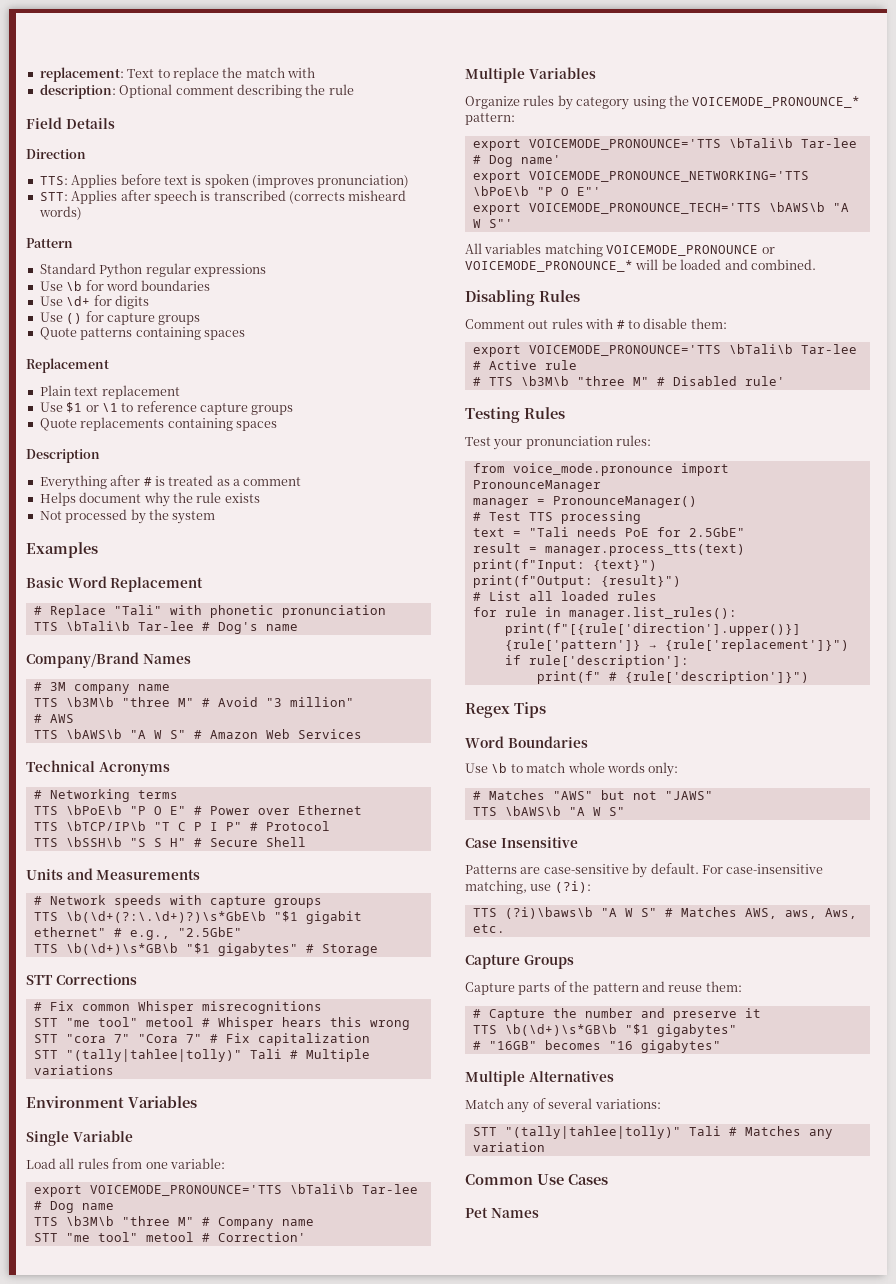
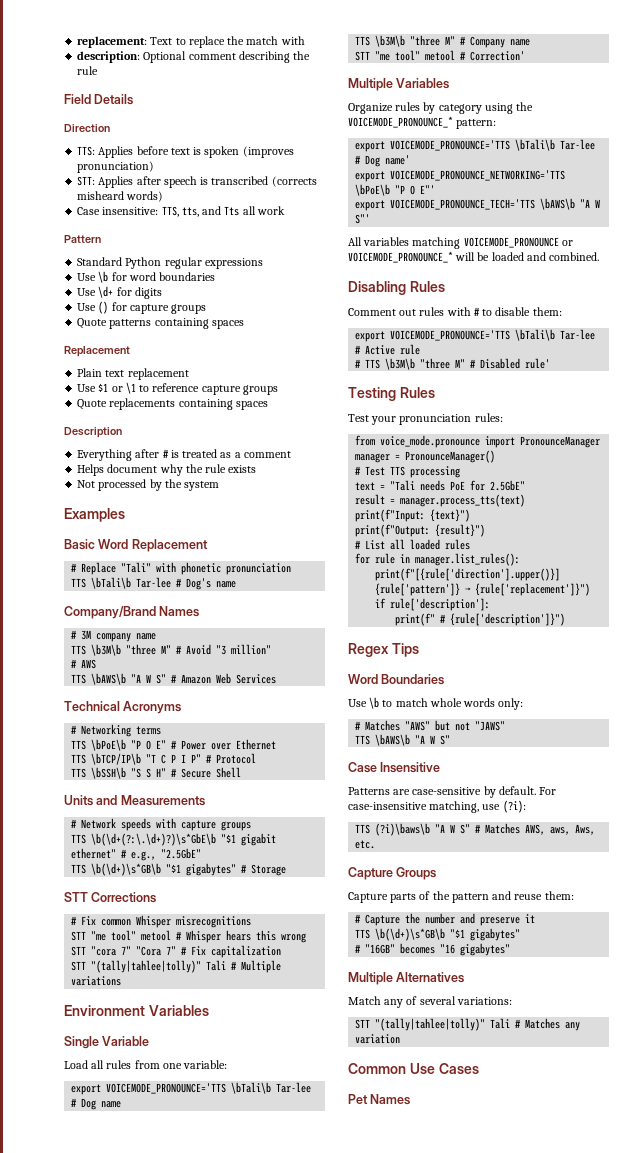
+ Case insensitive: TTS, tts, and Tts all work

